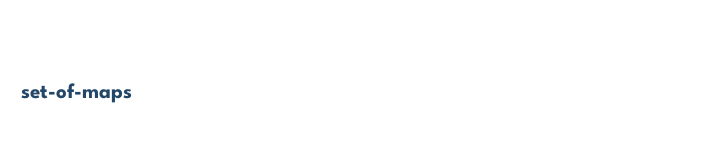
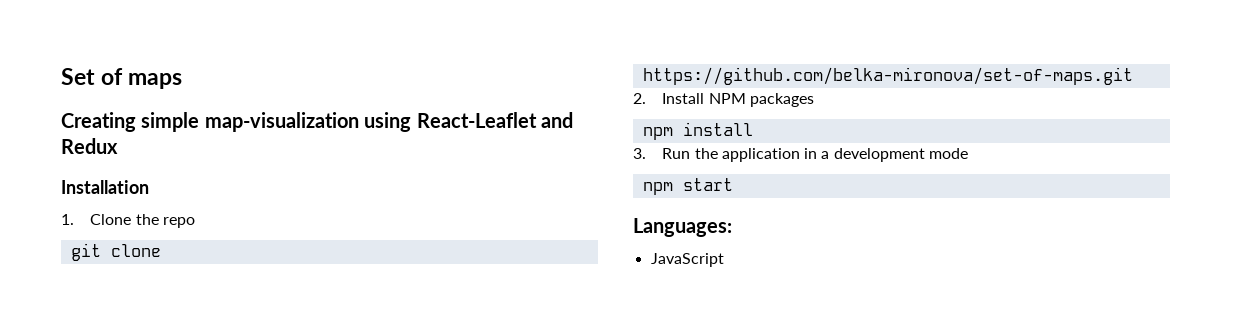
- set-of-maps
+ Set of maps
+ Creating simple map-visualization using React-Leaflet and Redux
+ Installation
+ 1. Clone the repo
+ git clone https://github.com/belka-mironova/set-of-maps.git
+ 2. Install NPM packages
+ npm install
+ 3. Run the application in a development mode
+ npm start
+ Languages:
+ JavaScript

